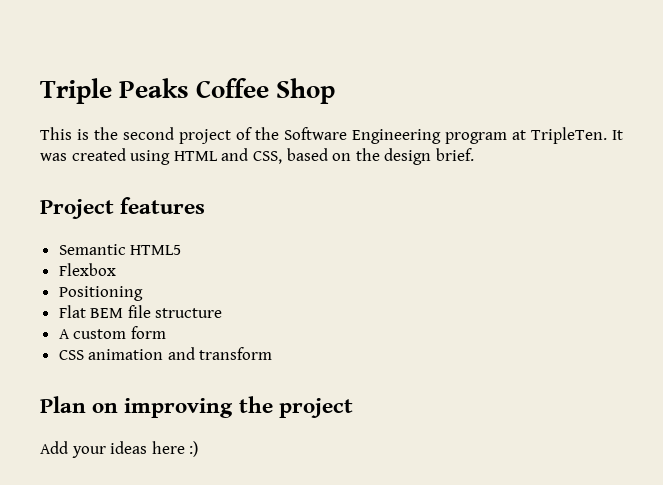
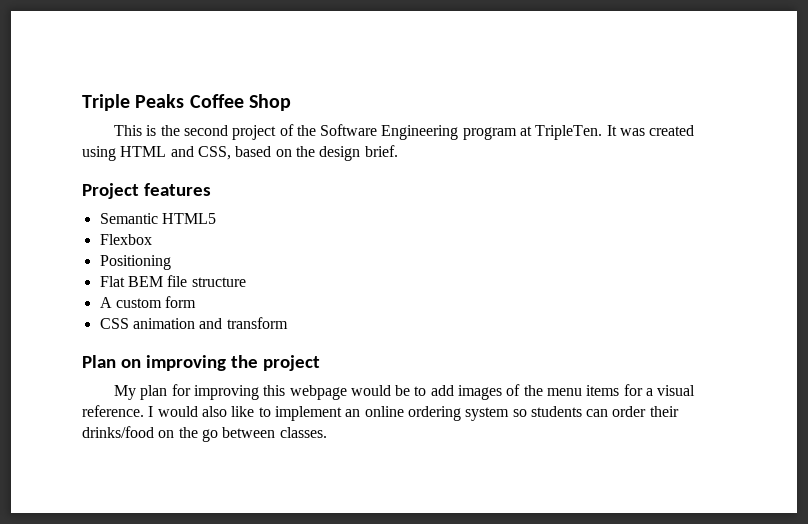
- Add your ideas here :)
+ My plan for improving this webpage would be to add images of the menu items for a visual reference. I would also like to implement an online ordering system so students can order their drinks/food on the go between classes.

